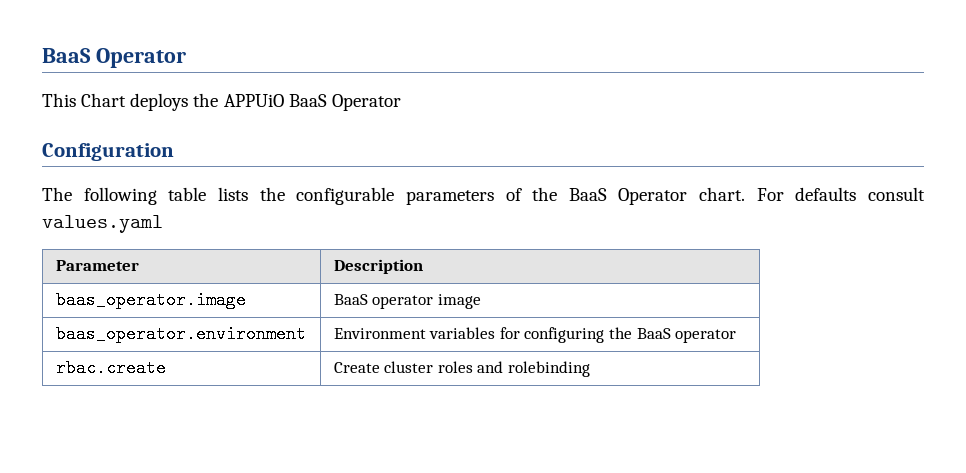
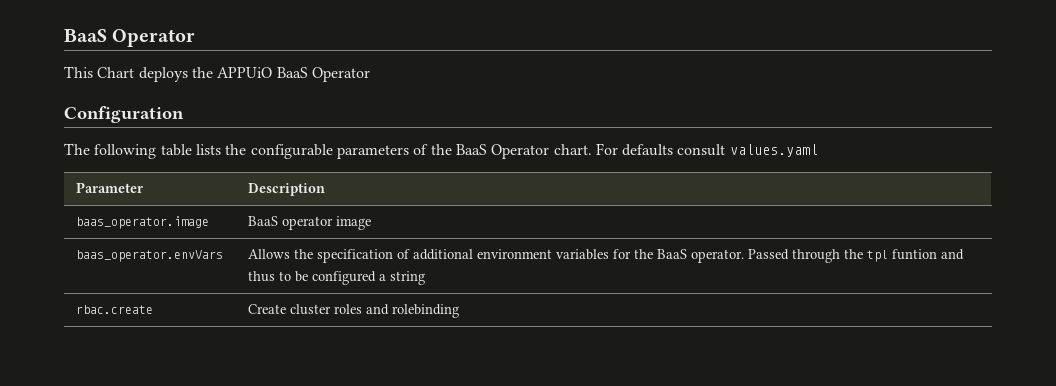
- baas_operator.environment | Environment variables for configuring the BaaS operator
+ baas_operator.envVars | Allows the specification of additional environment variables for the BaaS operator. Passed through the tpl funtion and thus to be configured a string

